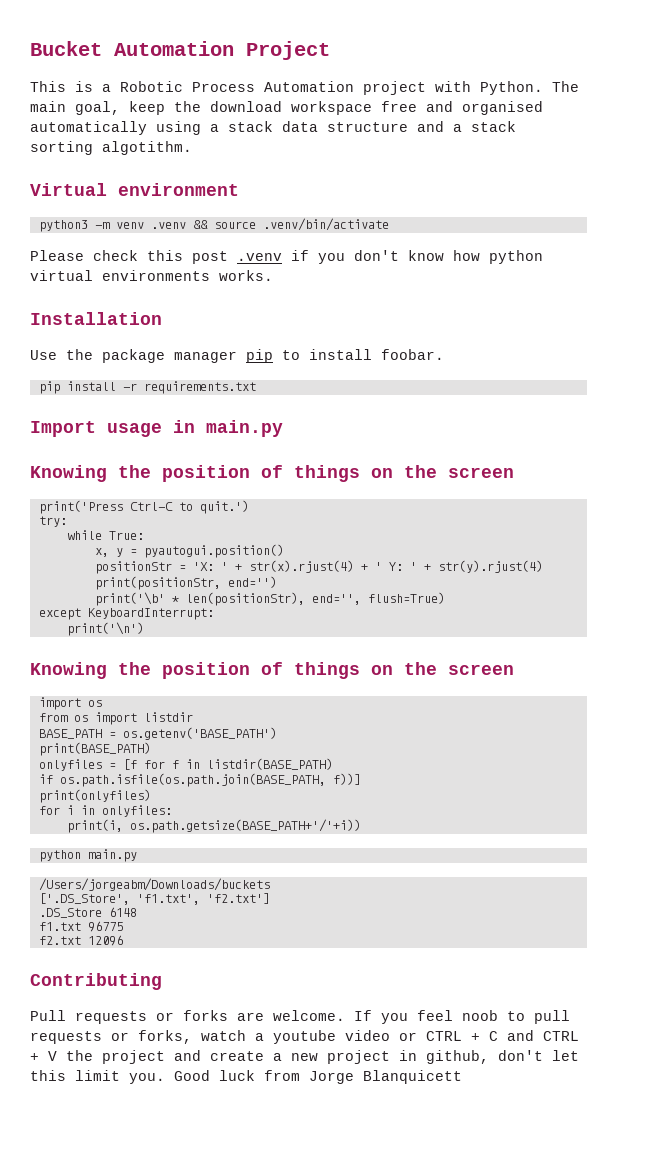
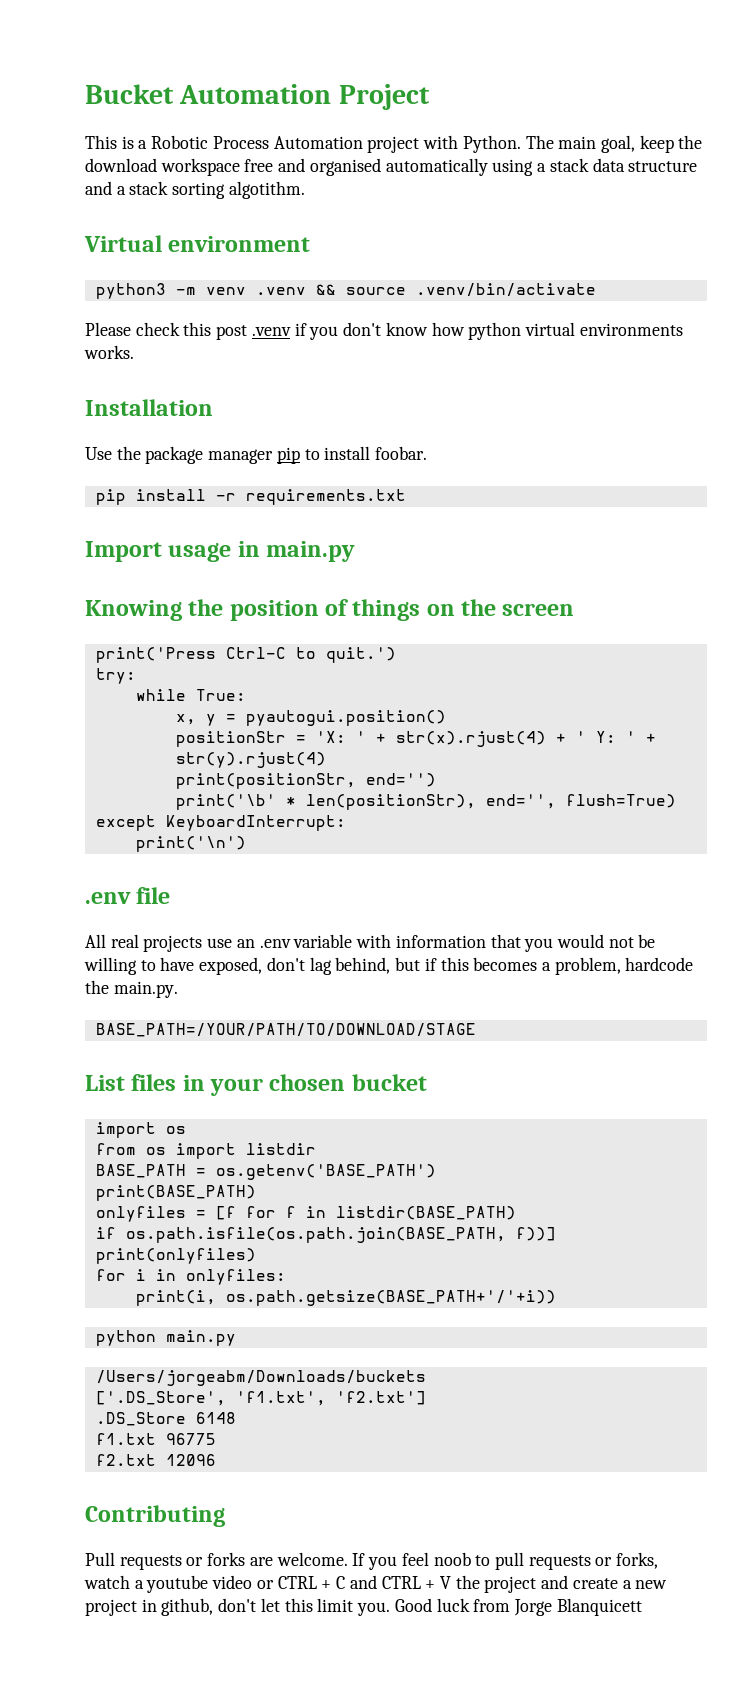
  print('\n')
- Knowing the position of things on the screen
+ .env file
+ All real projects use an .env variable with information that you would not be willing to have exposed, don't lag behind, but if this becomes a problem, hardcode the main.py.
+ BASE_PATH=/YOUR/PATH/TO/DOWNLOAD/STAGE
+ List files in your chosen bucket

